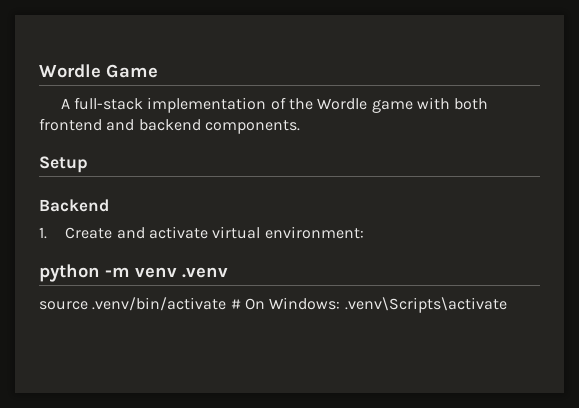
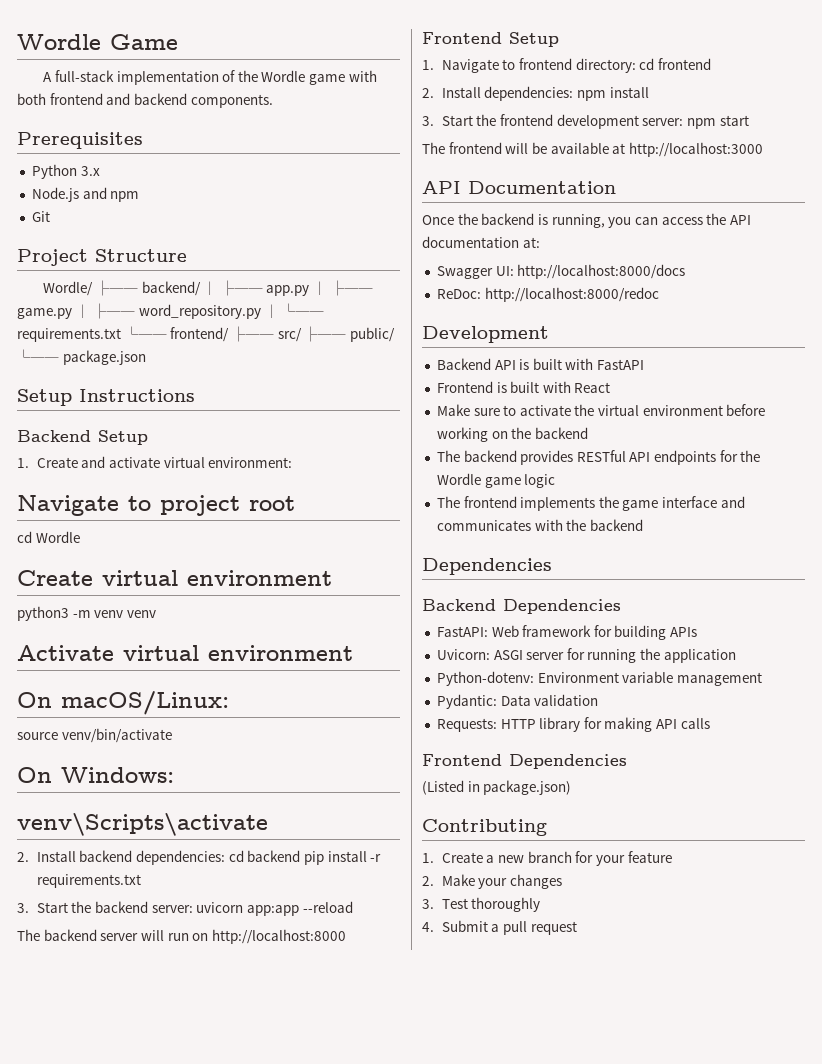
- Setup
- Backend
+ Prerequisites
+ Python 3.x
+ Node.js and npm
+ Git
+ Project Structure
+ Wordle/ ├── backend/ │ ├── app.py │ ├── game.py │ ├── word_repository.py │ └── requirements.txt └── frontend/ ├── src/ ├── public/ └── package.json
+ Setup Instructions
+ Backend Setup
- python -m venv .venv
+ Navigate to project root
+ cd Wordle
+ Create virtual environment
+ python3 -m venv venv
+ Activate virtual environment
+ On macOS/Linux:
- source .venv/bin/activate # On Windows: .venv\Scripts\activate
+ source venv/bin/activate
+ On Windows:
+ venv\Scripts\activate
+ 2. Install backend dependencies: cd backend pip install -r requirements.txt
+ 3. Start the backend server: uvicorn app:app --reload
+ The backend server will run on http://localhost:8000
+ Frontend Setup
+ 1. Navigate to frontend directory: cd frontend
+ 2. Install dependencies: npm install
+ 3. Start the frontend development server: npm start
+ The frontend will be available at http://localhost:3000
+ API Documentation
+ Once the backend is running, you can access the API documentation at:
+ Swagger UI: http://localhost:8000/docs
+ ReDoc: http://localhost:8000/redoc
+ Development
+ Backend API is built with FastAPI
+ Frontend is built with React
+ Make sure to activate the virtual environment before working on the backend
+ The backend provides RESTful API endpoints for the Wordle game logic
+ The frontend implements the game interface and communicates with the backend
+ Dependencies
+ Backend Dependencies
+ FastAPI: Web framework for building APIs
+ Uvicorn: ASGI server for running the application
+ Python-dotenv: Environment variable management
+ Pydantic: Data validation
+ Requests: HTTP library for making API calls
+ Frontend Dependencies
+ (Listed in package.json)
+ Contributing
+ 1. Create a new branch for your feature
+ 2. Make your changes
+ 3. Test thoroughly
+ 4. Submit a pull request

